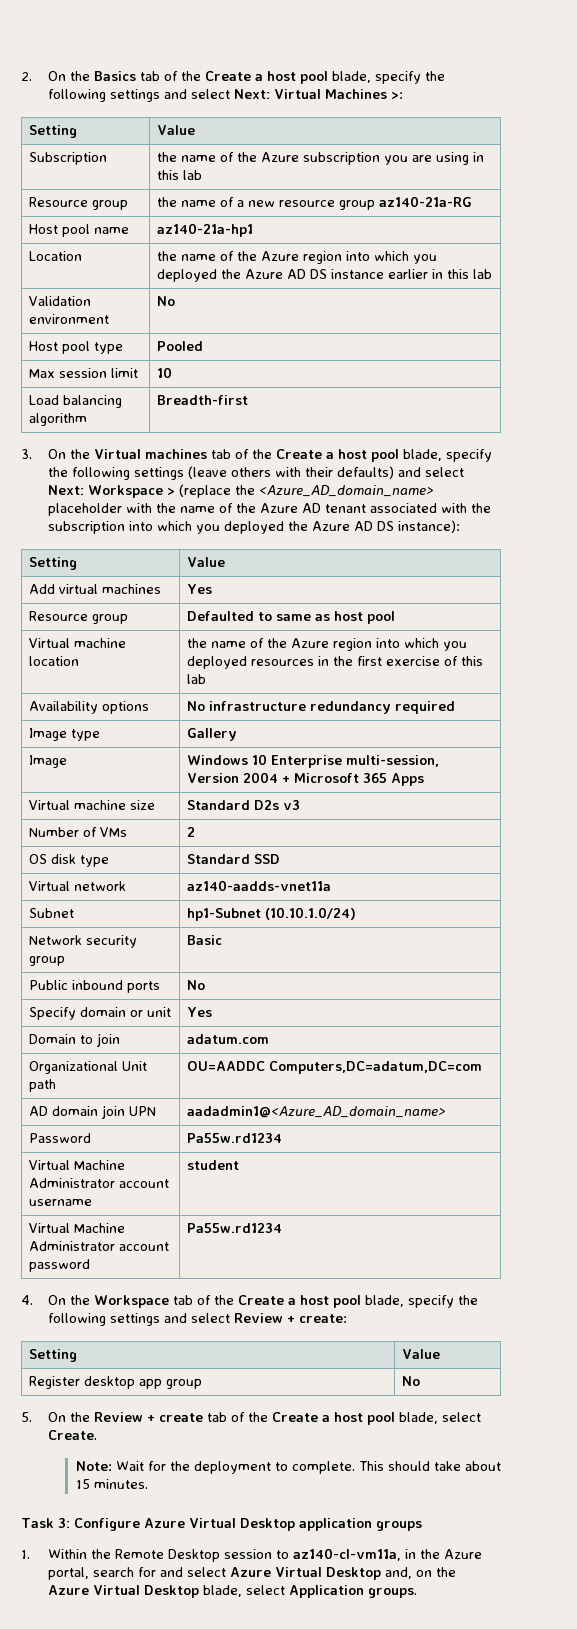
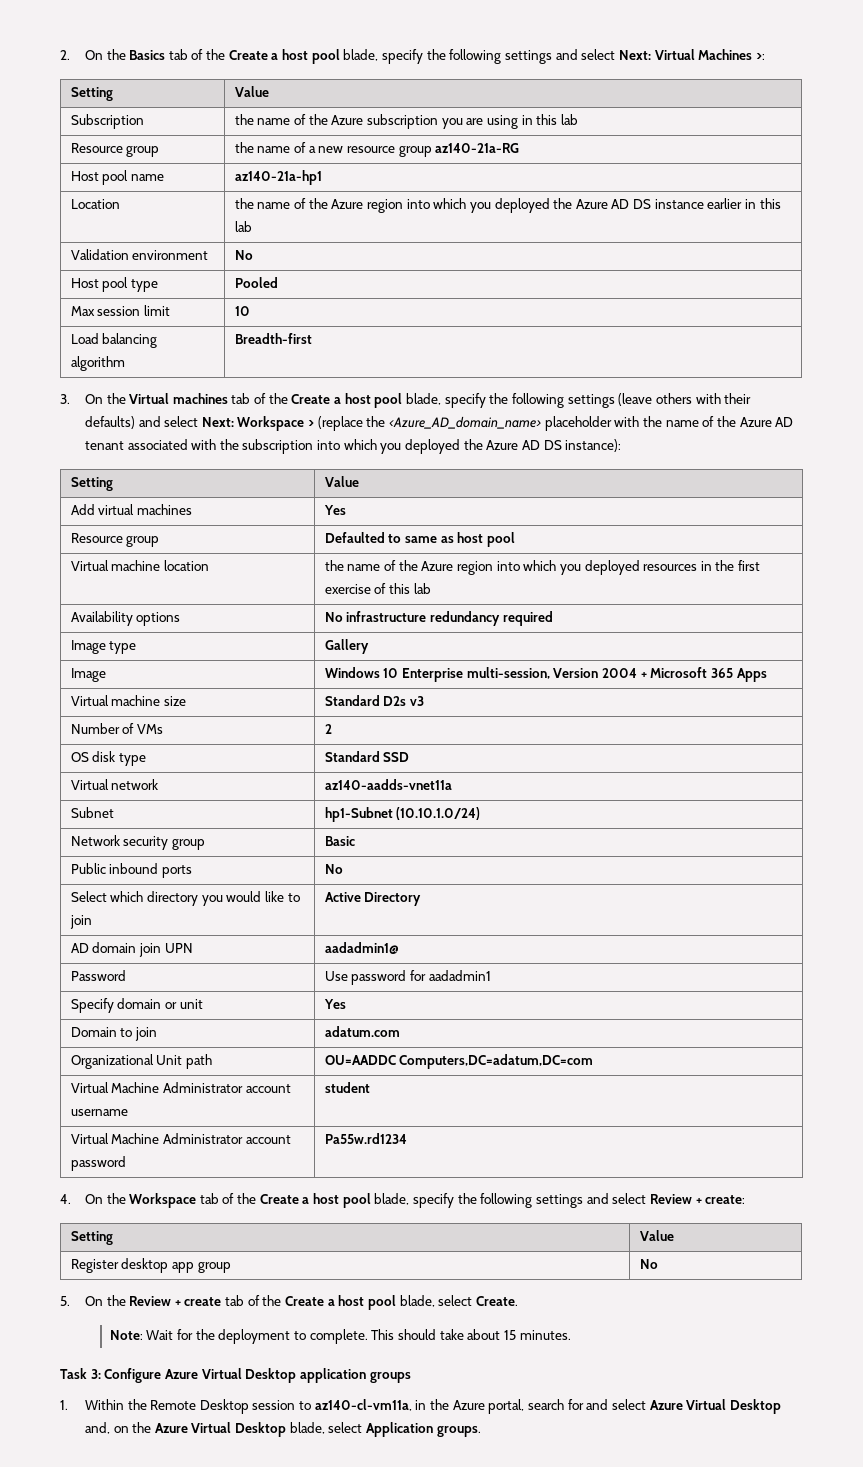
+ Select which directory you would like to join | Active Directory
+ AD domain join UPN | aadadmin1@
+ Password | Use password for aadadmin1
- AD domain join UPN | aadadmin1@<Azure_AD_domain_name>
- Password | Pa55w.rd1234

